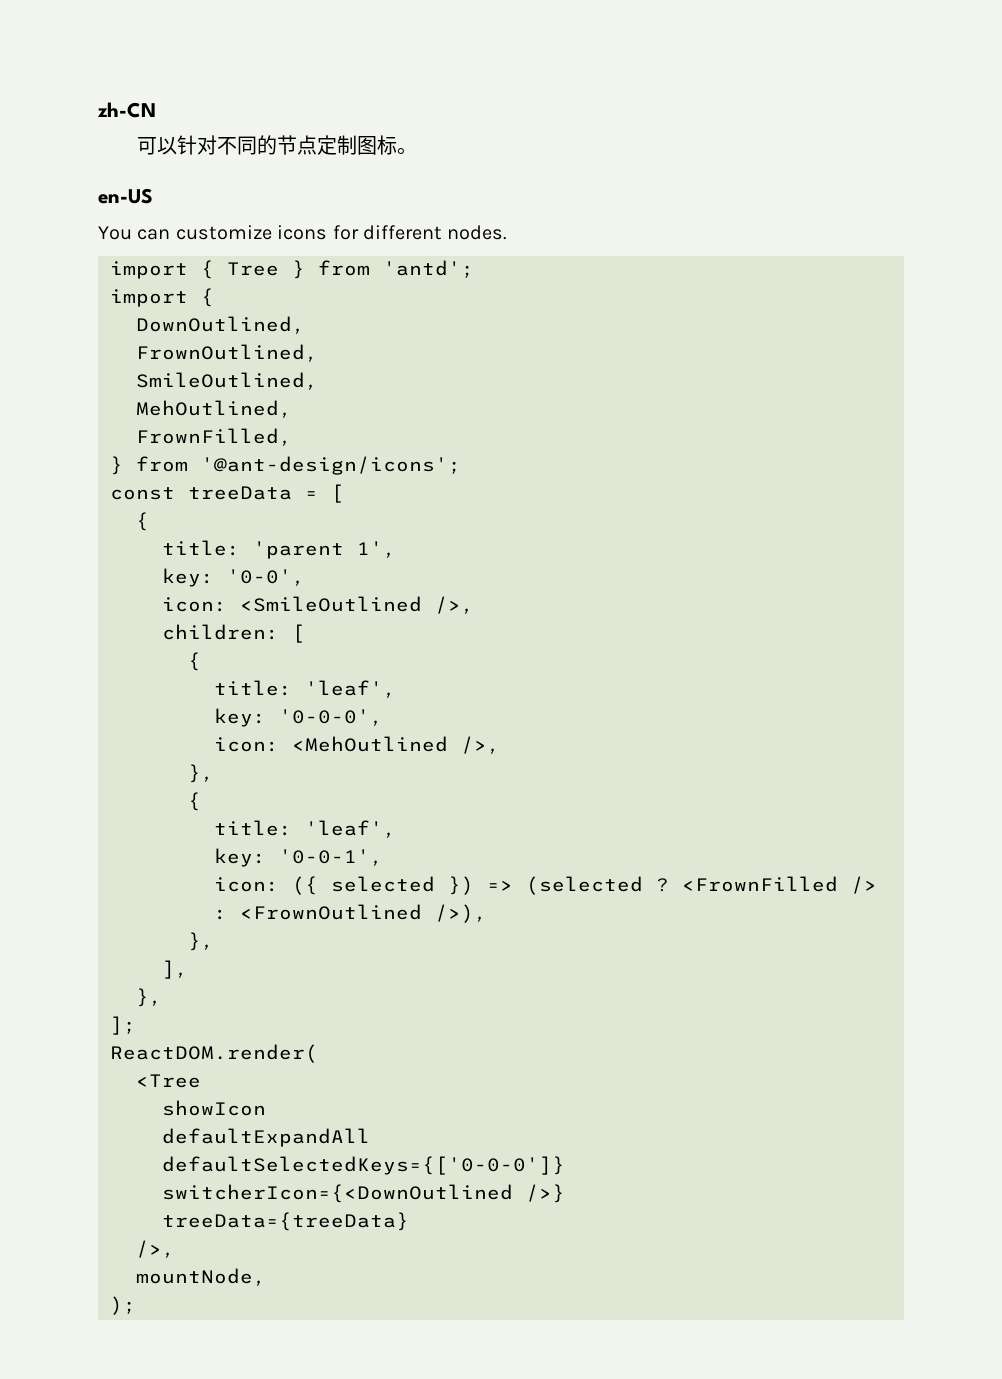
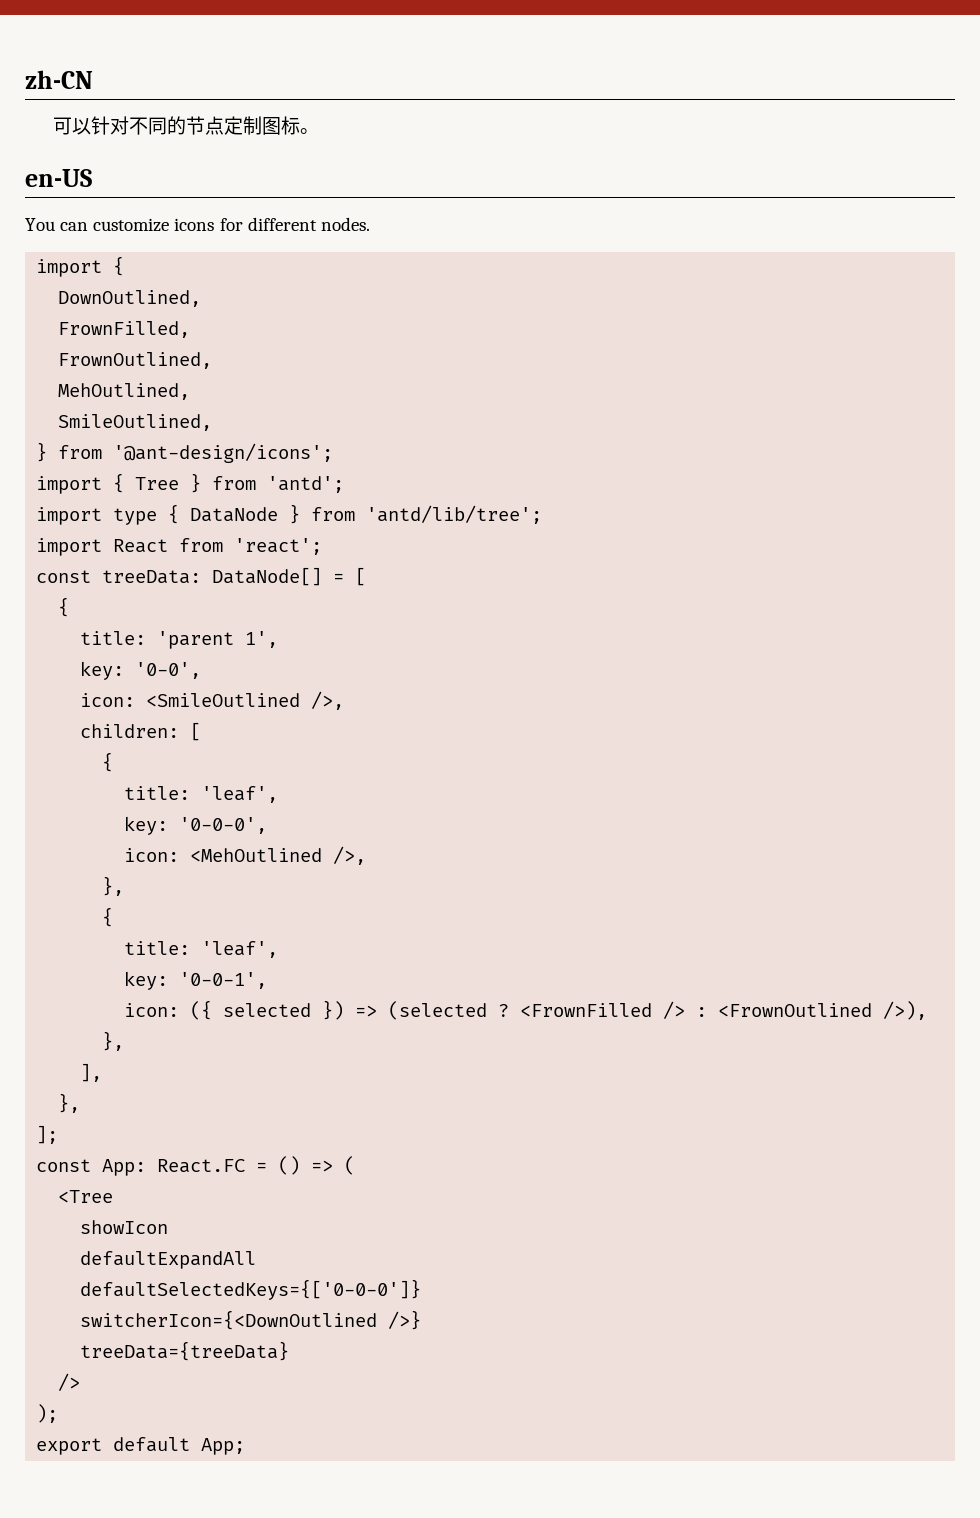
  You can customize icons for different nodes.
- import { Tree } from 'antd';
  import {
  DownOutlined,
+ FrownFilled,
  FrownOutlined,
+ MehOutlined,
  SmileOutlined,
- MehOutlined,
- FrownFilled,
  } from '@ant-design/icons';
- const treeData = [
+ import { Tree } from 'antd';
+ import type { DataNode } from 'antd/lib/tree';
+ import React from 'react';
+ const treeData: DataNode[] = [
- ReactDOM.render(
+ const App: React.FC = () => (
  treeData={treeData}
- />,
- mountNode,
+ />
+ export default App;

